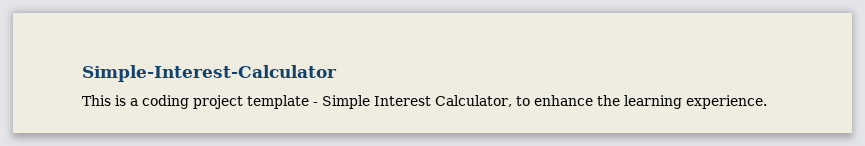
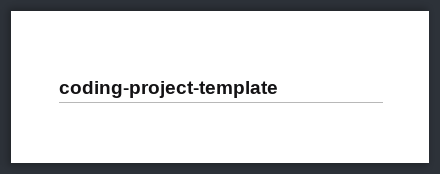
- Simple-Interest-Calculator
- This is a coding project template - Simple Interest Calculator, to enhance the learning experience.
+ coding-project-template

